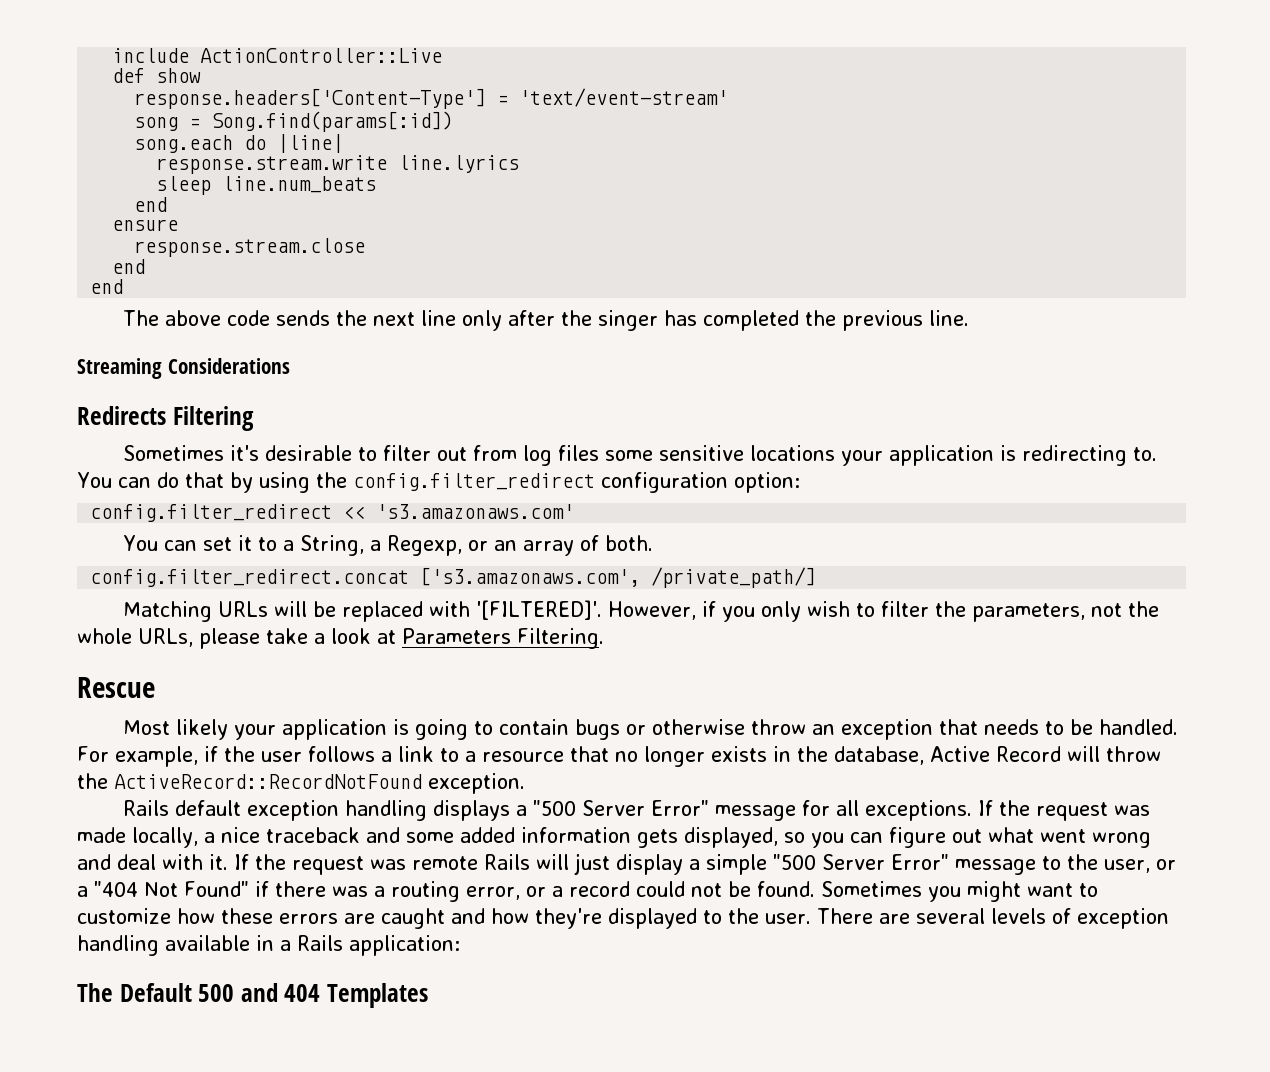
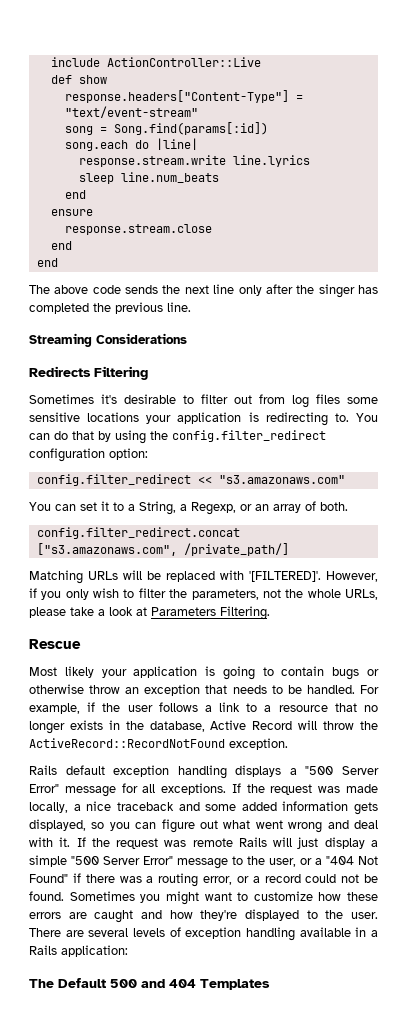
- response.headers['Content-Type'] = 'text/event-stream'
+ response.headers["Content-Type"] = "text/event-stream"
- config.filter_redirect << 's3.amazonaws.com'
+ config.filter_redirect << "s3.amazonaws.com"
- config.filter_redirect.concat ['s3.amazonaws.com', /private_path/]
+ config.filter_redirect.concat ["s3.amazonaws.com", /private_path/]

